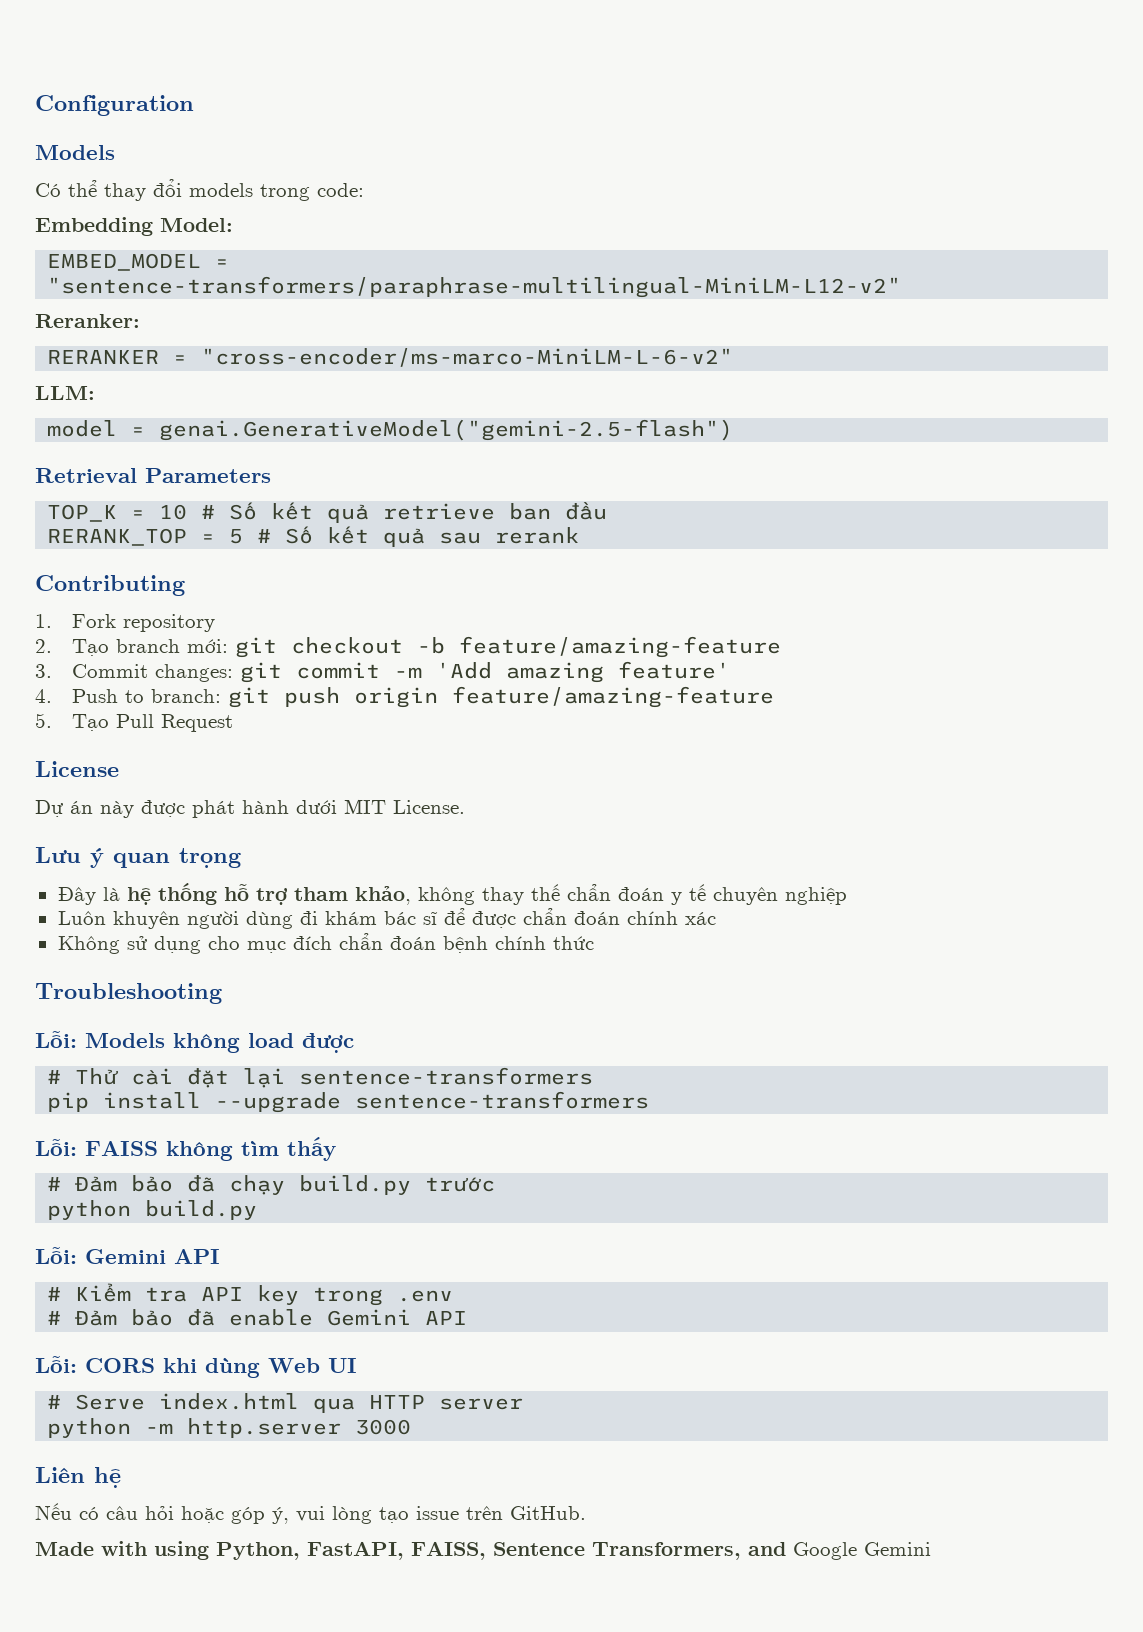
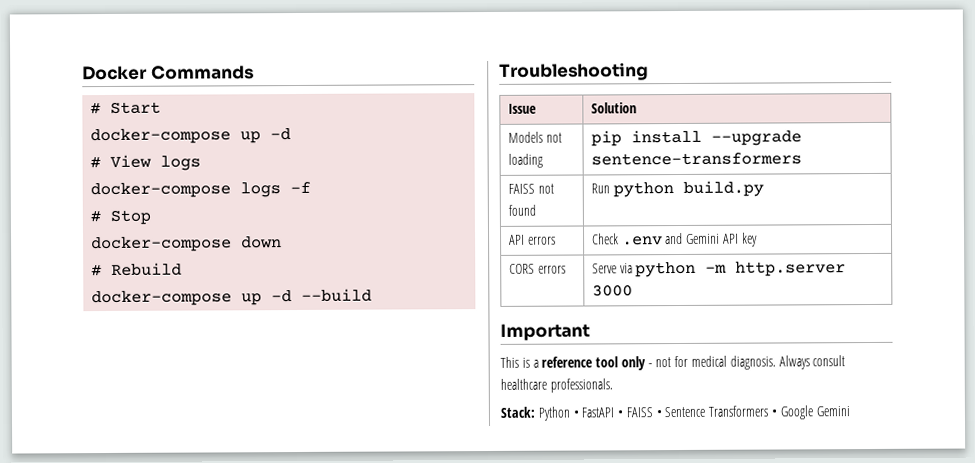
- Configuration
- Models
- Có thể thay đổi models trong code:
- Embedding Model:
- EMBED_MODEL = "sentence-transformers/paraphrase-multilingual-MiniLM-L12-v2"
- Reranker:
- RERANKER = "cross-encoder/ms-marco-MiniLM-L-6-v2"
- LLM:
- model = genai.GenerativeModel("gemini-2.5-flash")
- Retrieval Parameters
- TOP_K = 10 # Số kết quả retrieve ban đầu
- RERANK_TOP = 5 # Số kết quả sau rerank
- Contributing
- 1. Fork repository
- 2. Tạo branch mới: git checkout -b feature/amazing-feature
- 3. Commit changes: git commit -m 'Add amazing feature'
- 4. Push to branch: git push origin feature/amazing-feature
- 5. Tạo Pull Request
- License
- Dự án này được phát hành dưới MIT License.
- Lưu ý quan trọng
- Đây là hệ thống hỗ trợ tham khảo, không thay thế chẩn đoán y tế chuyên nghiệp
- Luôn khuyên người dùng đi khám bác sĩ để được chẩn đoán chính xác
- Không sử dụng cho mục đích chẩn đoán bệnh chính thức
+ Docker Commands
+ # Start
+ docker-compose up -d
+ # View logs
+ docker-compose logs -f
+ # Stop
+ docker-compose down
+ # Rebuild
+ docker-compose up -d --build
  Troubleshooting
- Lỗi: Models không load được
- # Thử cài đặt lại sentence-transformers
- pip install --upgrade sentence-transformers
- Lỗi: FAISS không tìm thấy
- # Đảm bảo đã chạy build.py trước
- python build.py
- Lỗi: Gemini API
- # Kiểm tra API key trong .env
- # Đảm bảo đã enable Gemini API
- Lỗi: CORS khi dùng Web UI
- # Serve index.html qua HTTP server
- python -m http.server 3000
- Liên hệ
- Nếu có câu hỏi hoặc góp ý, vui lòng tạo issue trên GitHub.
- Made with using Python, FastAPI, FAISS, Sentence Transformers, and Google Gemini
+ Issue | Solution
+ Models not loading | pip install --upgrade sentence-transformers
+ FAISS not found | Run python build.py
+ API errors | Check .env and Gemini API key
+ CORS errors | Serve via python -m http.server 3000
+ Important
+ This is a reference tool only - not for medical diagnosis. Always consult healthcare professionals.
+ Stack: Python • FastAPI • FAISS • Sentence Transformers • Google Gemini

